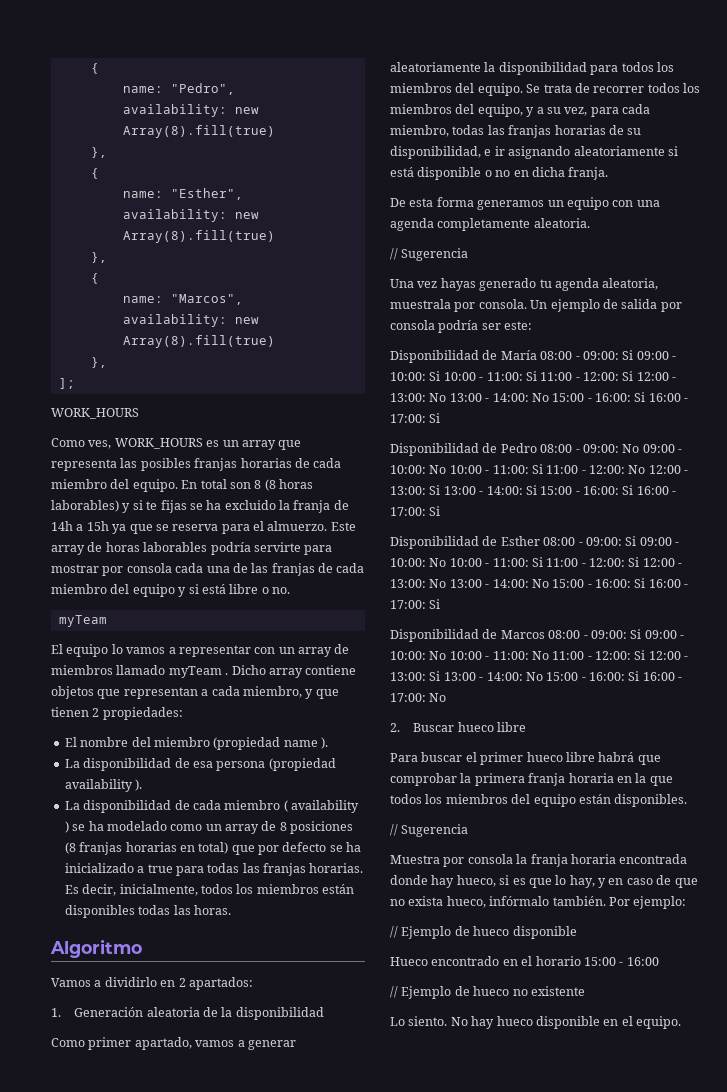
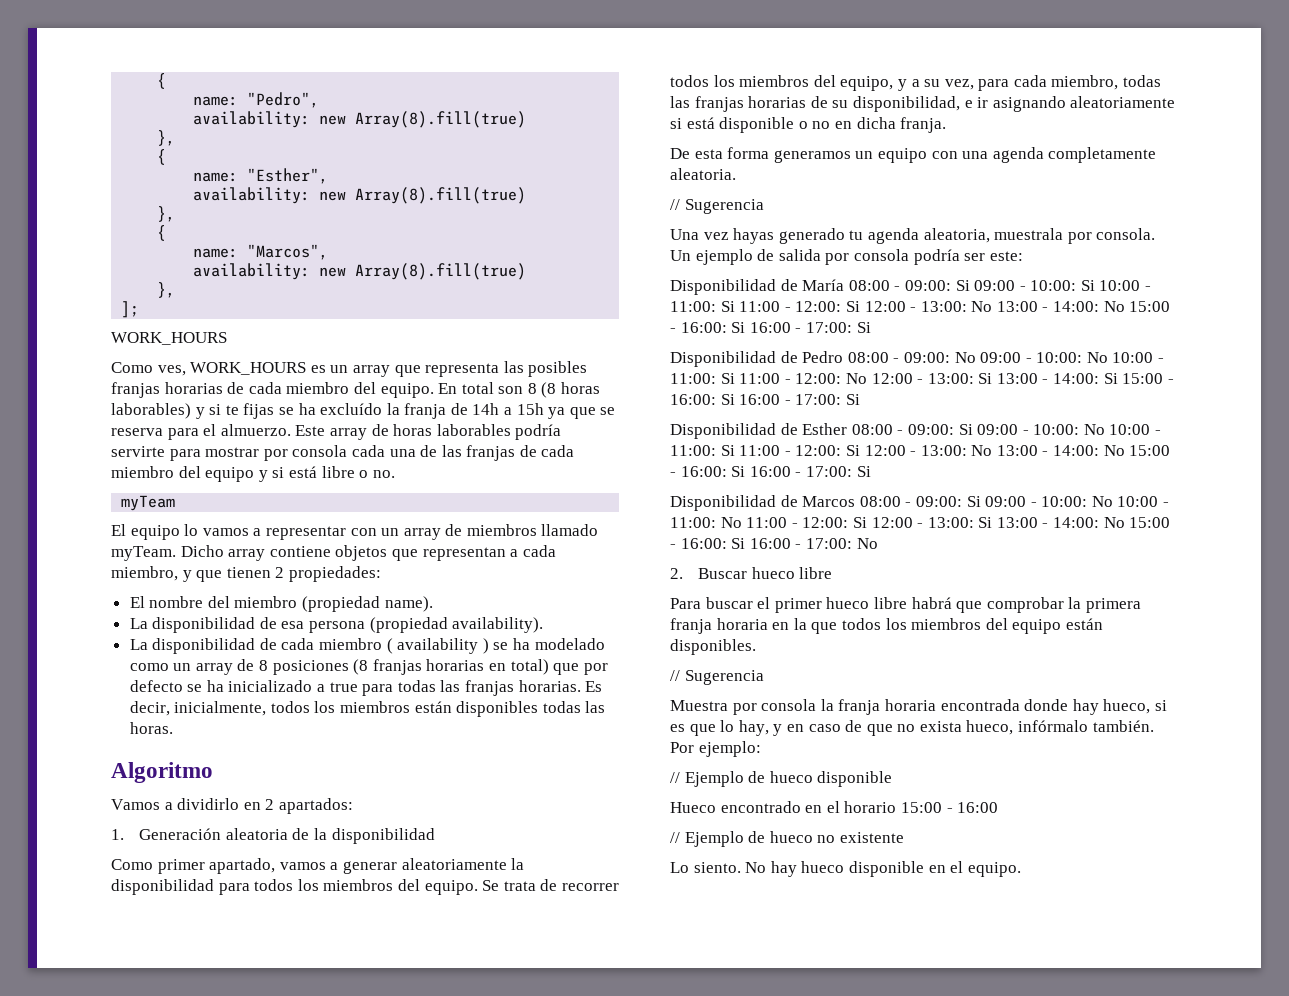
- En total son 8 (8 horas laborables) y si te fijas se ha excluido la franja de 14h a 15h ya que se reserva para el almuerzo.
+ En total son 8 (8 horas laborables) y si te fijas se ha excluído la franja de 14h a 15h ya que se reserva para el almuerzo.
- El equipo lo vamos a representar con un array de miembros llamado myTeam .
+ El equipo lo vamos a representar con un array de miembros llamado myTeam.
- El nombre del miembro (propiedad name ).
+ El nombre del miembro (propiedad name).
- La disponibilidad de esa persona (propiedad availability ).
+ La disponibilidad de esa persona (propiedad availability).

